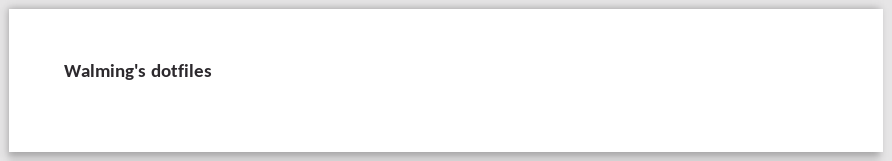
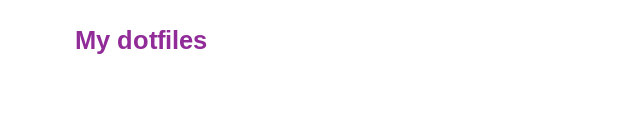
- Walming's dotfiles
+ My dotfiles

